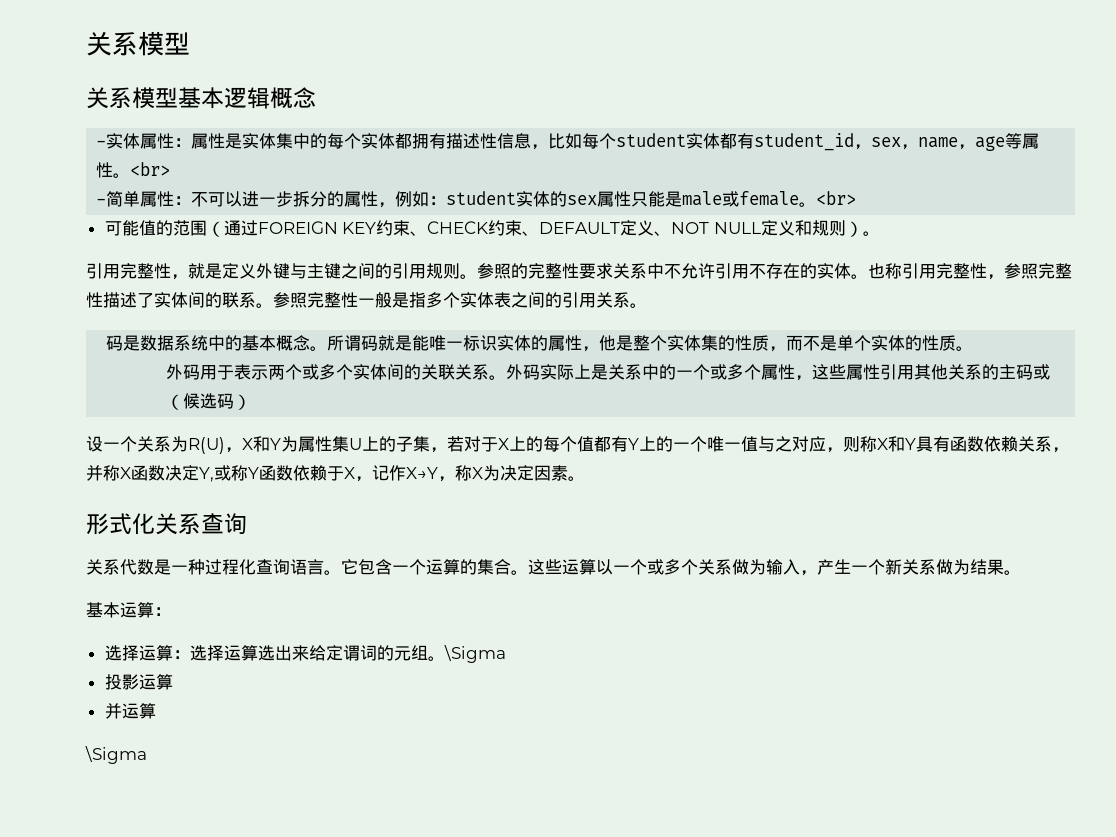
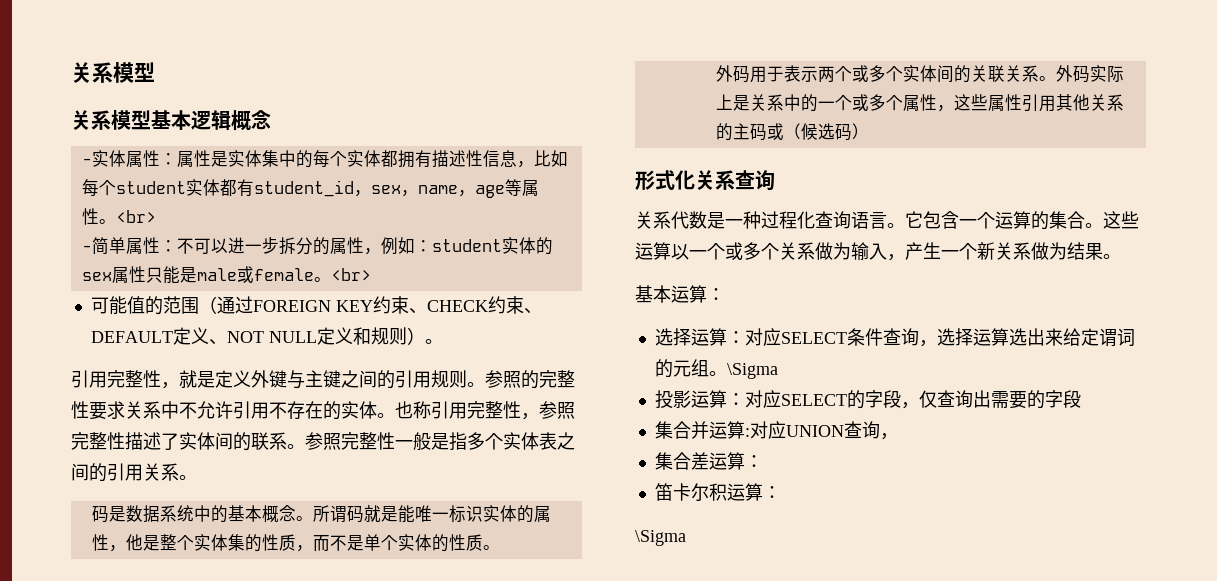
- 设一个关系为R(U)，X和Y为属性集U上的子集，若对于X上的每个值都有Y上的一个唯一值与之对应，则称X和Y具有函数依赖关系，并称X函数决定Y,或称Y函数依赖于X，记作X→Y，称X为决定因素。
- 选择运算：选择运算选出来给定谓词的元组。
+ 选择运算：对应SELECT条件查询，选择运算选出来给定谓词的元组。
- 投影运算
- 并运算
+ 投影运算：对应SELECT的字段，仅查询出需要的字段
+ 集合并运算:对应UNION查询，
+ 集合差运算：
+ 笛卡尔积运算：

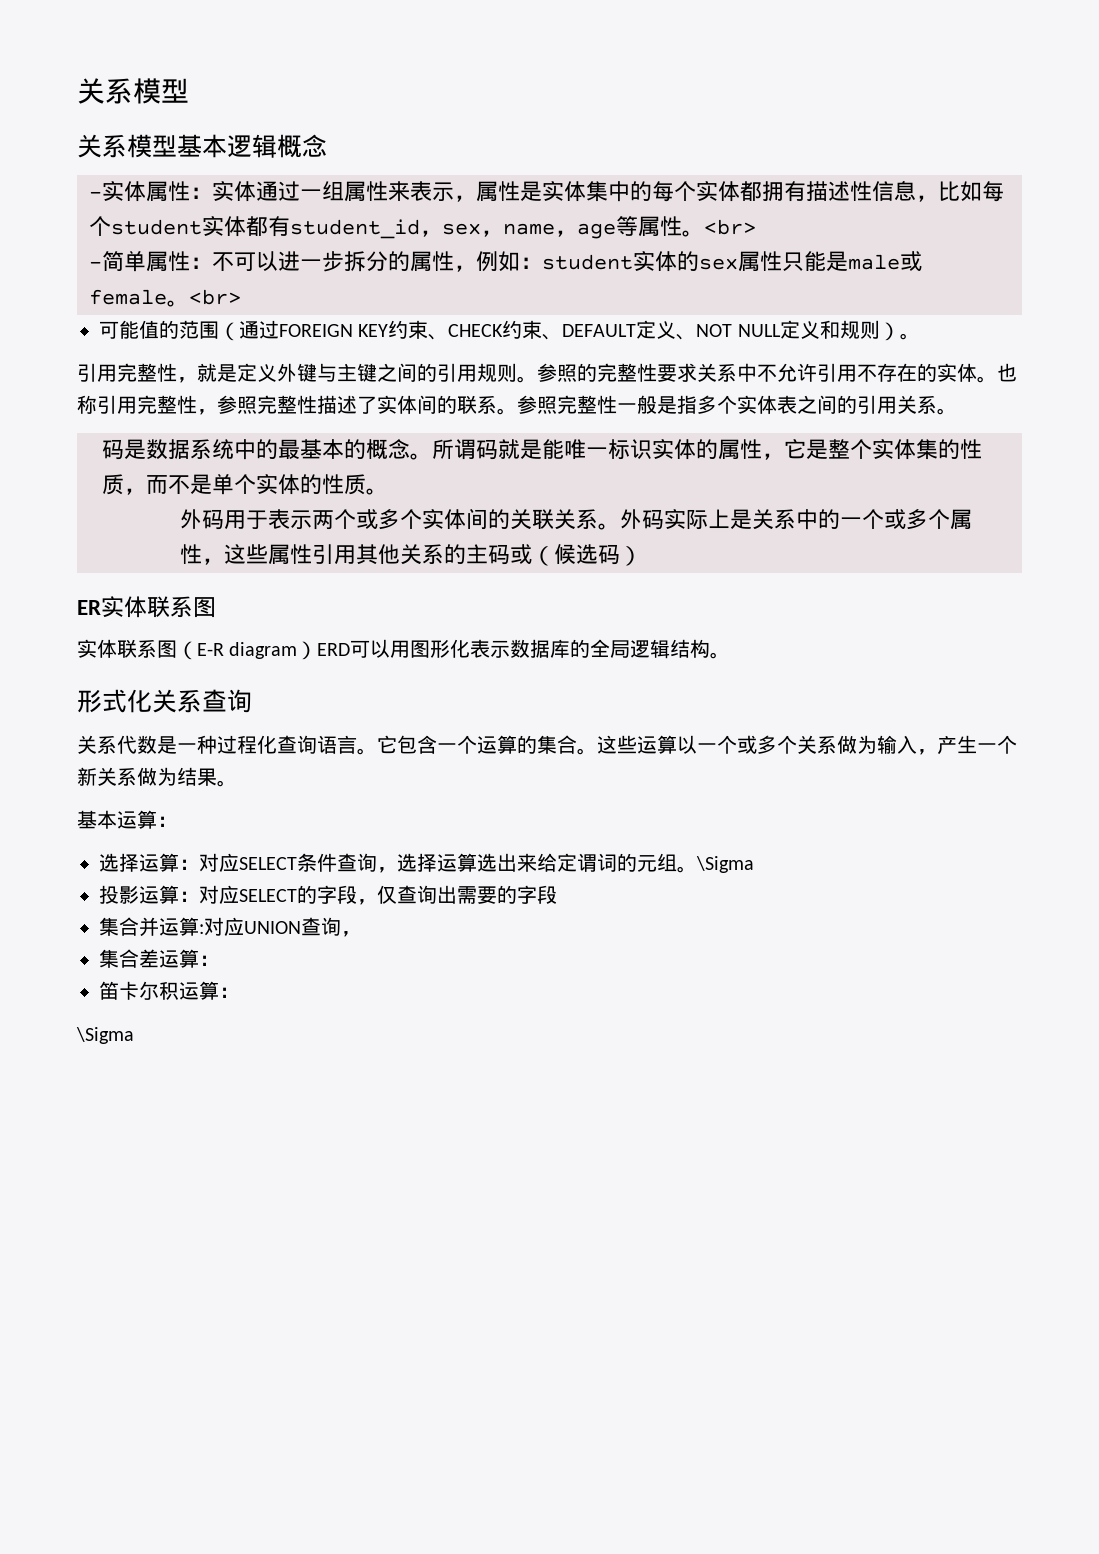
- -实体属性：属性是实体集中的每个实体都拥有描述性信息，比如每个student实体都有student_id，sex，name，age等属性。
+ -实体属性：实体通过一组属性来表示，属性是实体集中的每个实体都拥有描述性信息，比如每个student实体都有student_id，sex，name，age等属性。
- 码是数据系统中的基本概念。
+ 码是数据系统中的最基本的概念。
- 所谓码就是能唯一标识实体的属性，他是整个实体集的性质，而不是单个实体的性质。
+ 所谓码就是能唯一标识实体的属性，它是整个实体集的性质，而不是单个实体的性质。
+ ER实体联系图
+ 实体联系图（E-R diagram）ERD可以用图形化表示数据库的全局逻辑结构。

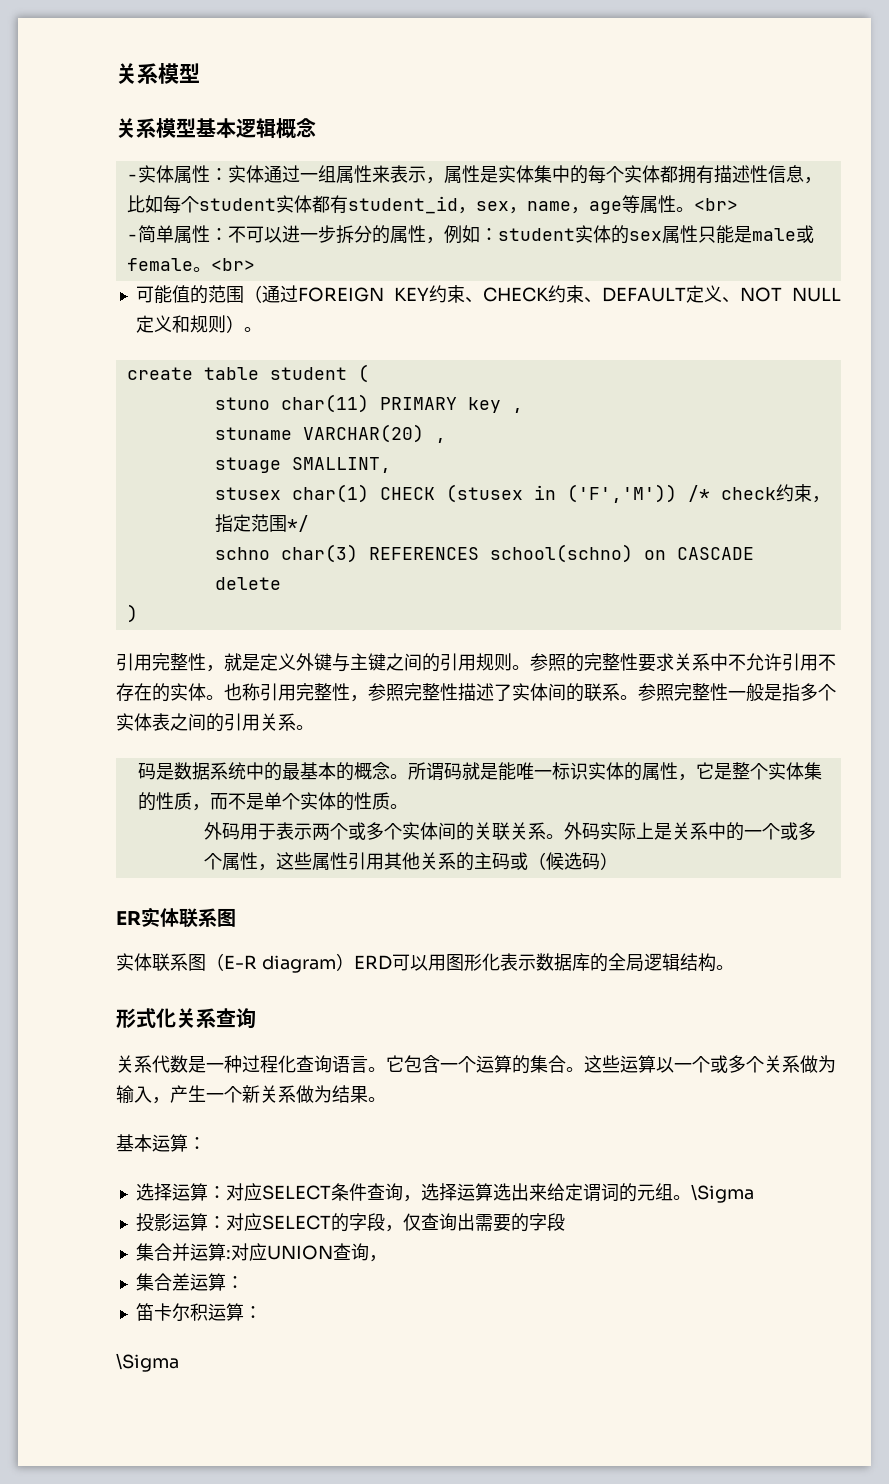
+ create table student (
+ stuno char(11) PRIMARY key ,
+ stuname VARCHAR(20) ,
+ stuage SMALLINT,
+ stusex char(1) CHECK (stusex in ('F','M')) /* check约束，指定范围*/
+ schno char(3) REFERENCES school(schno) on CASCADE delete
+ )

